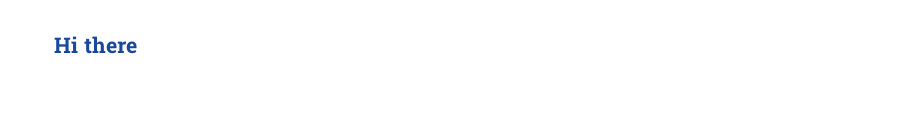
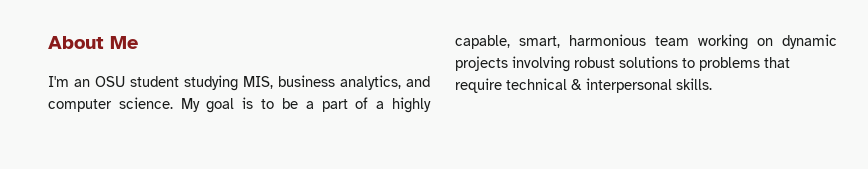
- Hi there
+ About Me
+ I'm an OSU student studying MIS, business analytics, and computer science. My goal is to be a part of a highly capable, smart, harmonious team working on dynamic projects involving robust solutions to problems that require technical & interpersonal skills.

